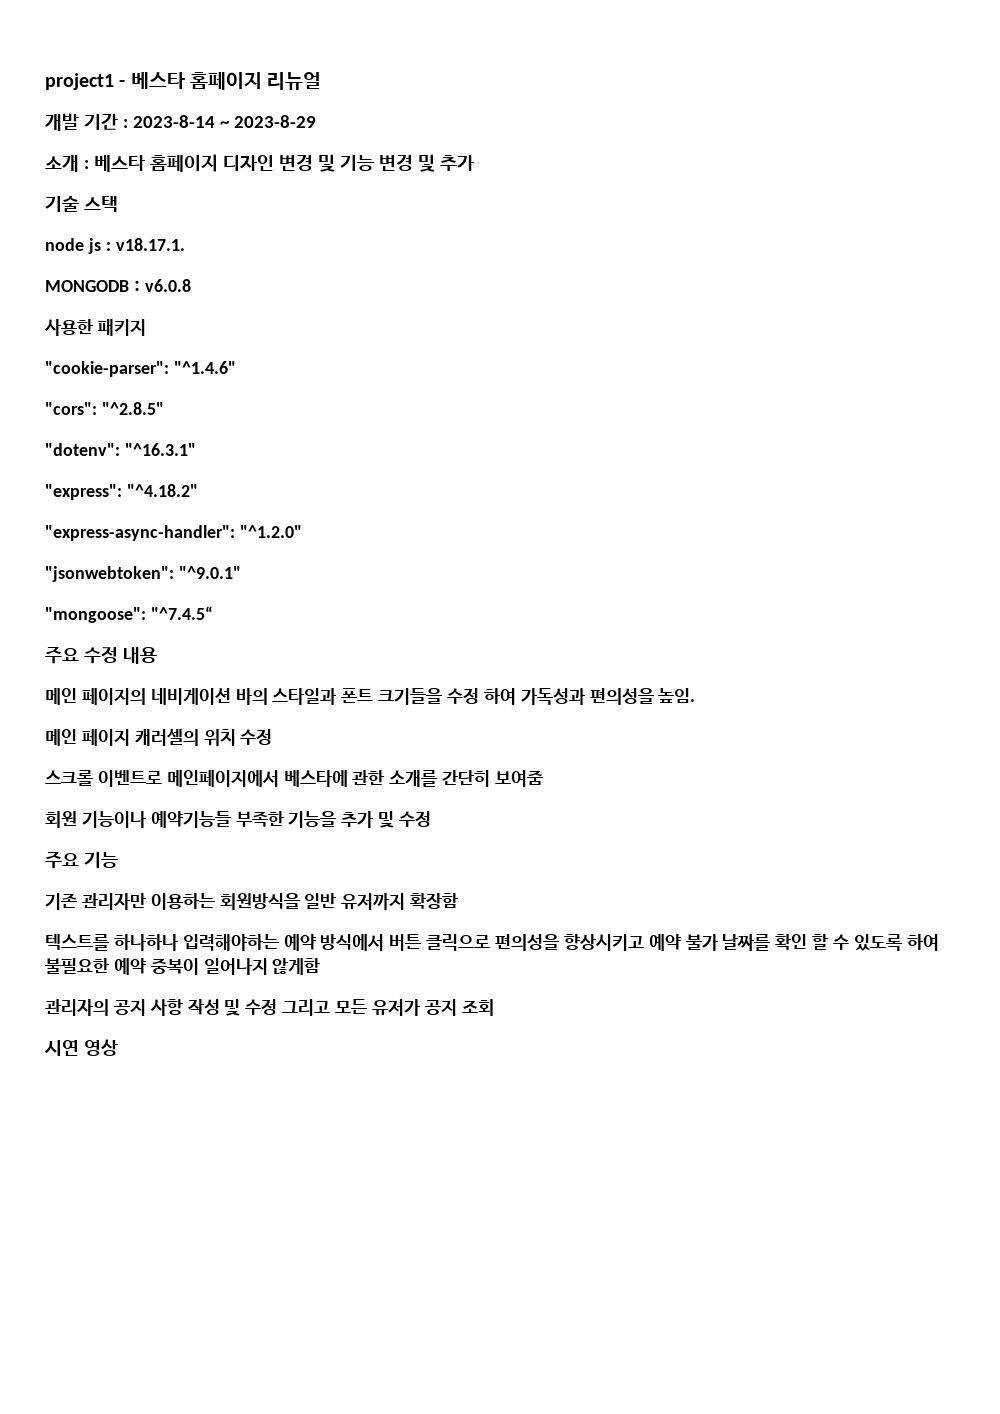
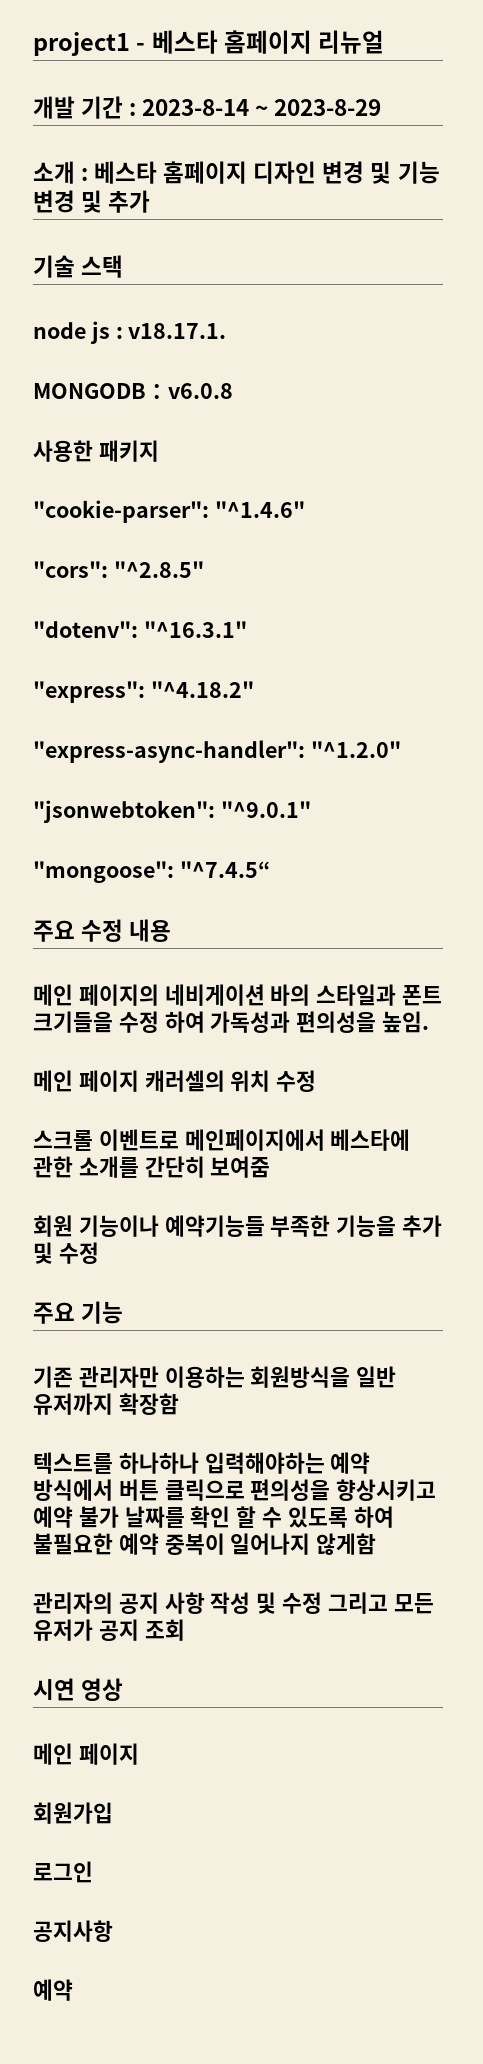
  시연 영상
+ 메인 페이지
+ 회원가입
+ 로그인
+ 공지사항
+ 예약

